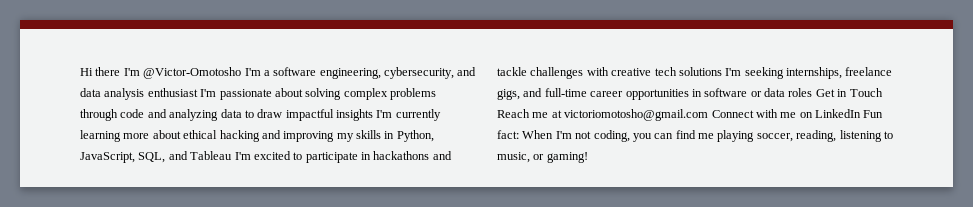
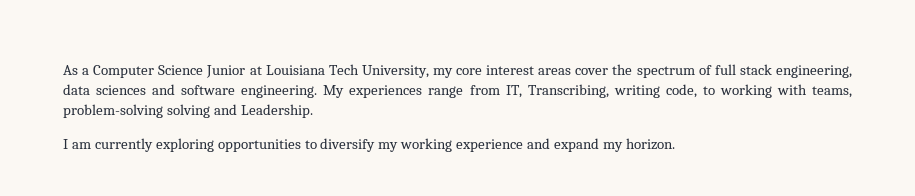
- Hi there I'm @Victor-Omotosho I'm a software engineering, cybersecurity, and data analysis enthusiast I'm passionate about solving complex problems through code and analyzing data to draw impactful insights I'm currently learning more about ethical hacking and improving my skills in Python, JavaScript, SQL, and Tableau I'm excited to participate in hackathons and tackle challenges with creative tech solutions I'm seeking internships, freelance gigs, and full-time career opportunities in software or data roles Get in Touch Reach me at victoriomotosho@gmail.com Connect with me on LinkedIn Fun fact: When I'm not coding, you can find me playing soccer, reading, listening to music, or gaming!
+ As a Computer Science Junior at Louisiana Tech University, my core interest areas cover the spectrum of full stack engineering, data sciences and software engineering. My experiences range from IT, Transcribing, writing code, to working with teams, problem-solving solving and Leadership.
+ I am currently exploring opportunities to diversify my working experience and expand my horizon.

